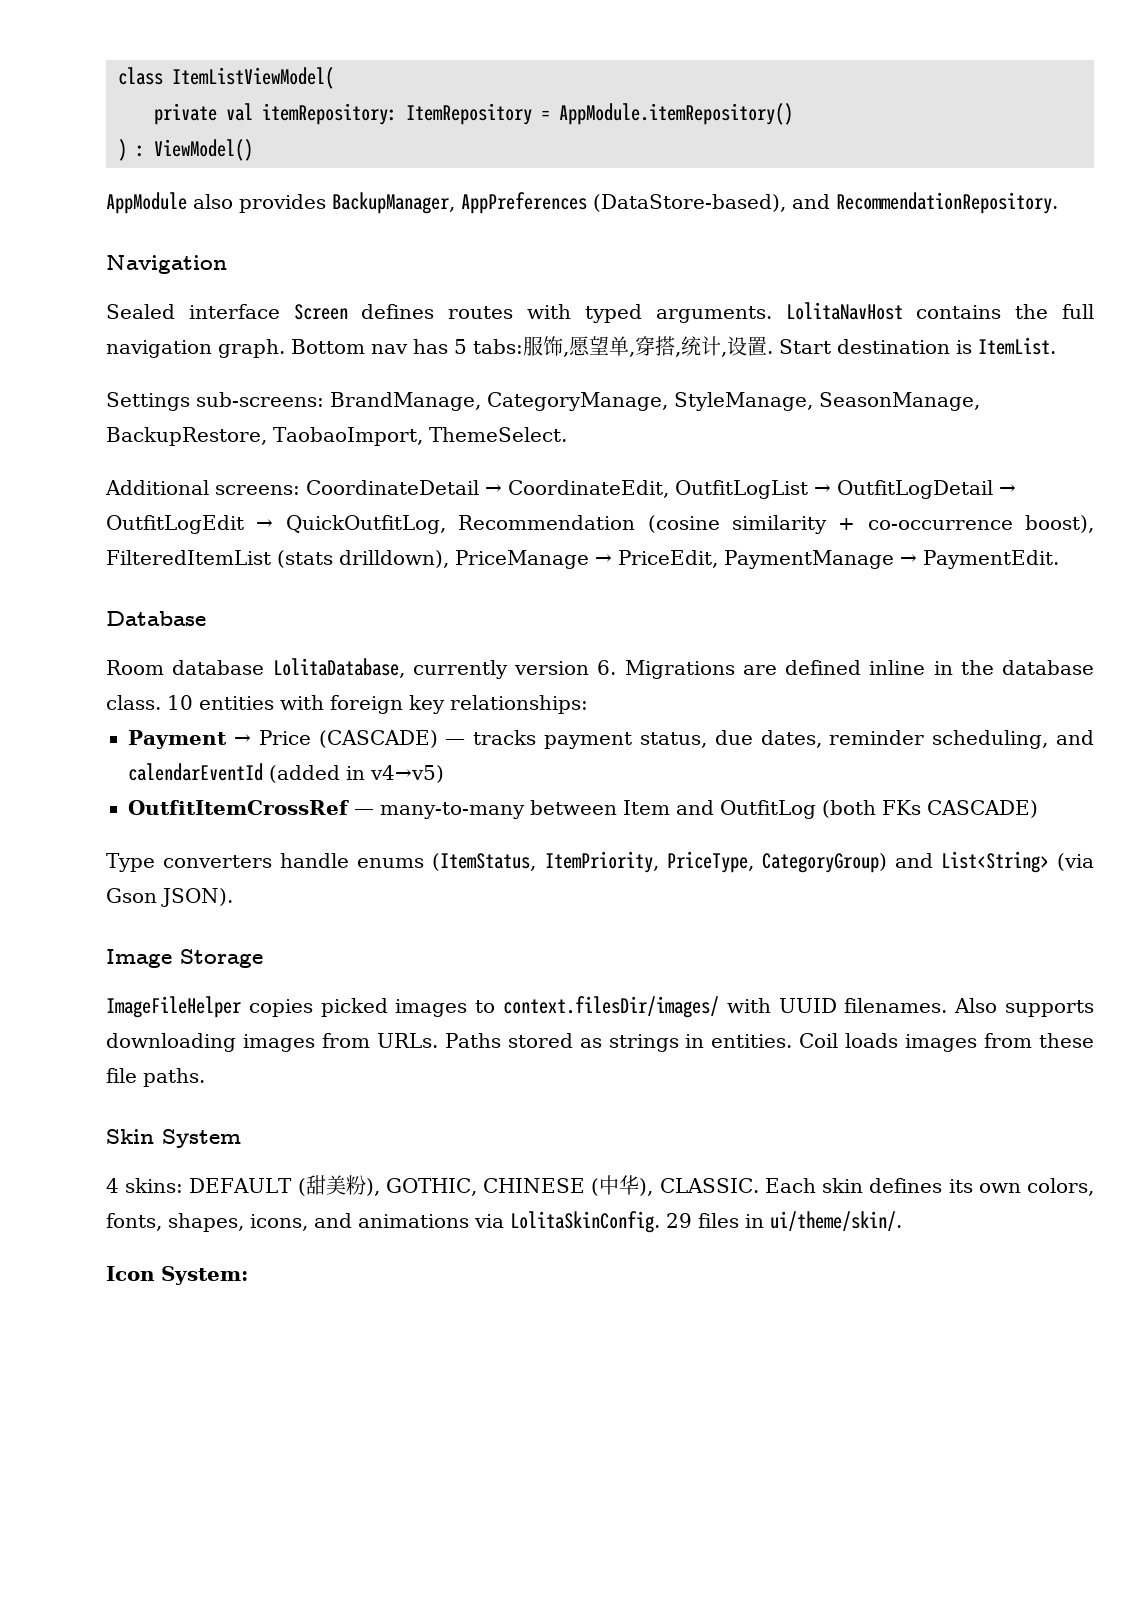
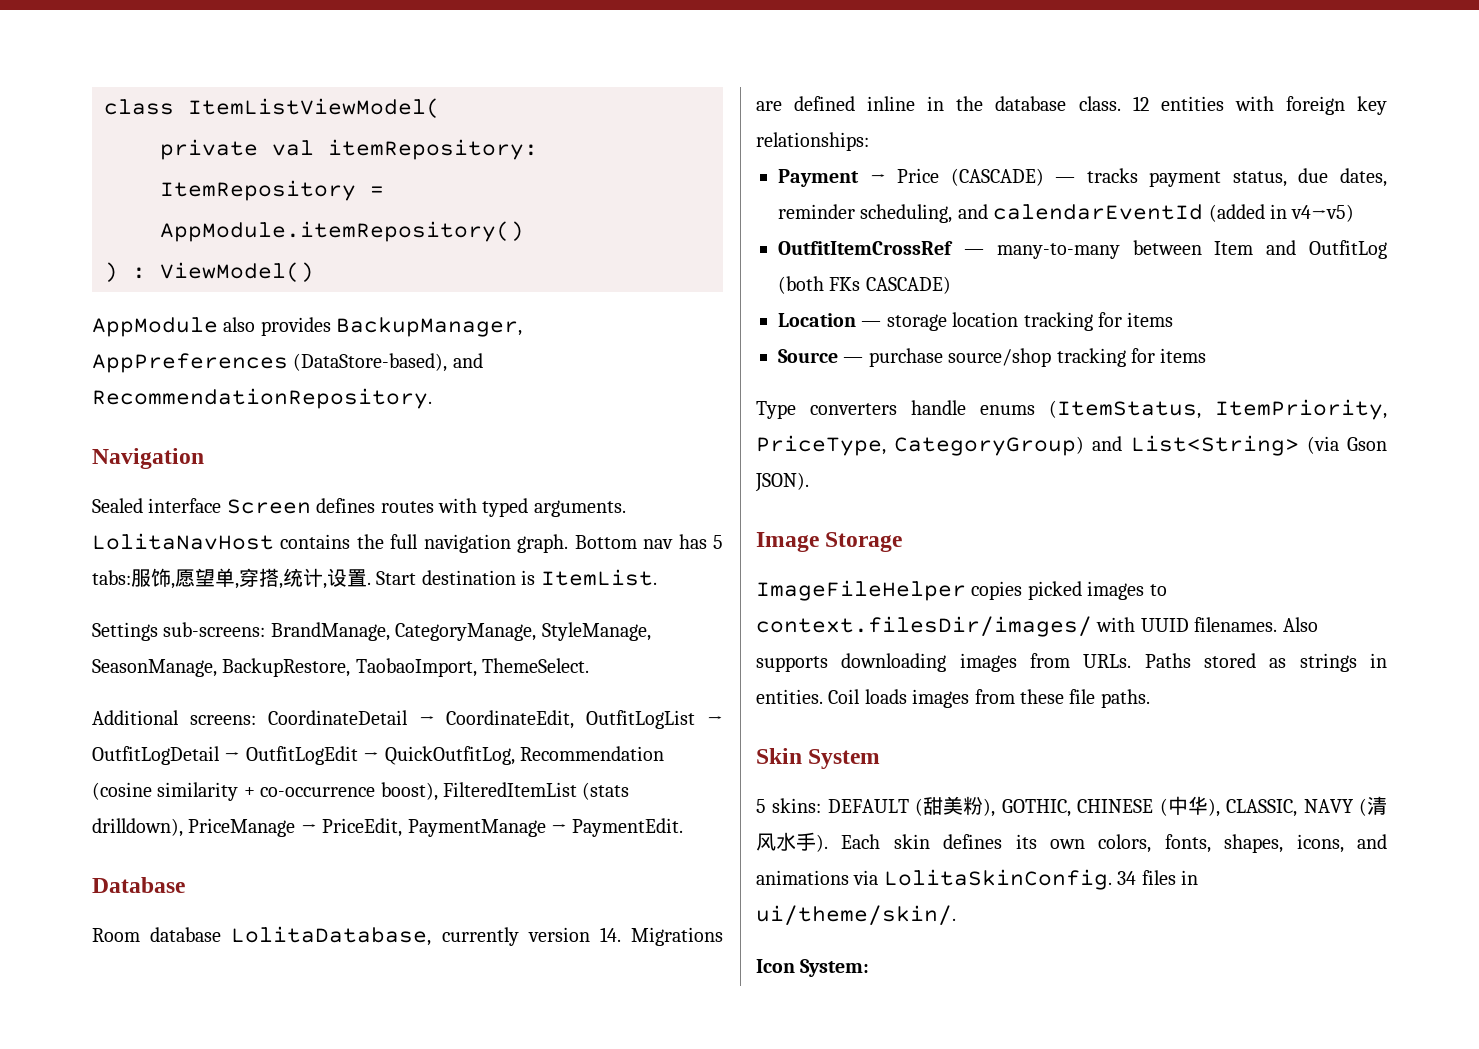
- Room database LolitaDatabase, currently version 6. Migrations are defined inline in the database class.
+ Room database LolitaDatabase, currently version 14. Migrations are defined inline in the database class.
- 10 entities with foreign key relationships:
+ 12 entities with foreign key relationships:
+ Location — storage location tracking for items
+ Source — purchase source/shop tracking for items
- 4 skins: DEFAULT (甜美粉), GOTHIC, CHINESE (中华), CLASSIC.
+ 5 skins: DEFAULT (甜美粉), GOTHIC, CHINESE (中华), CLASSIC, NAVY (清风水手).
- 29 files in ui/theme/skin/.
+ 34 files in ui/theme/skin/.

